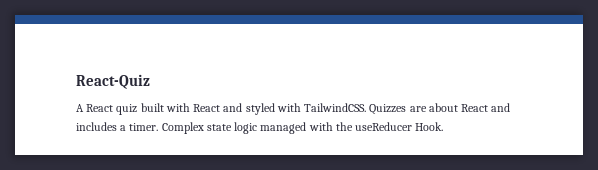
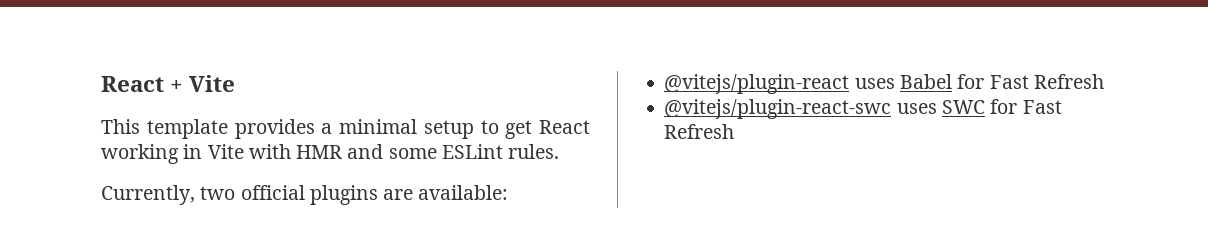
- React-Quiz
- A React quiz built with React and styled with TailwindCSS. Quizzes are about React and includes a timer. Complex state logic managed with the useReducer Hook.
+ React + Vite
+ This template provides a minimal setup to get React working in Vite with HMR and some ESLint rules.
+ Currently, two official plugins are available:
+ @vitejs/plugin-react uses Babel for Fast Refresh
+ @vitejs/plugin-react-swc uses SWC for Fast Refresh

